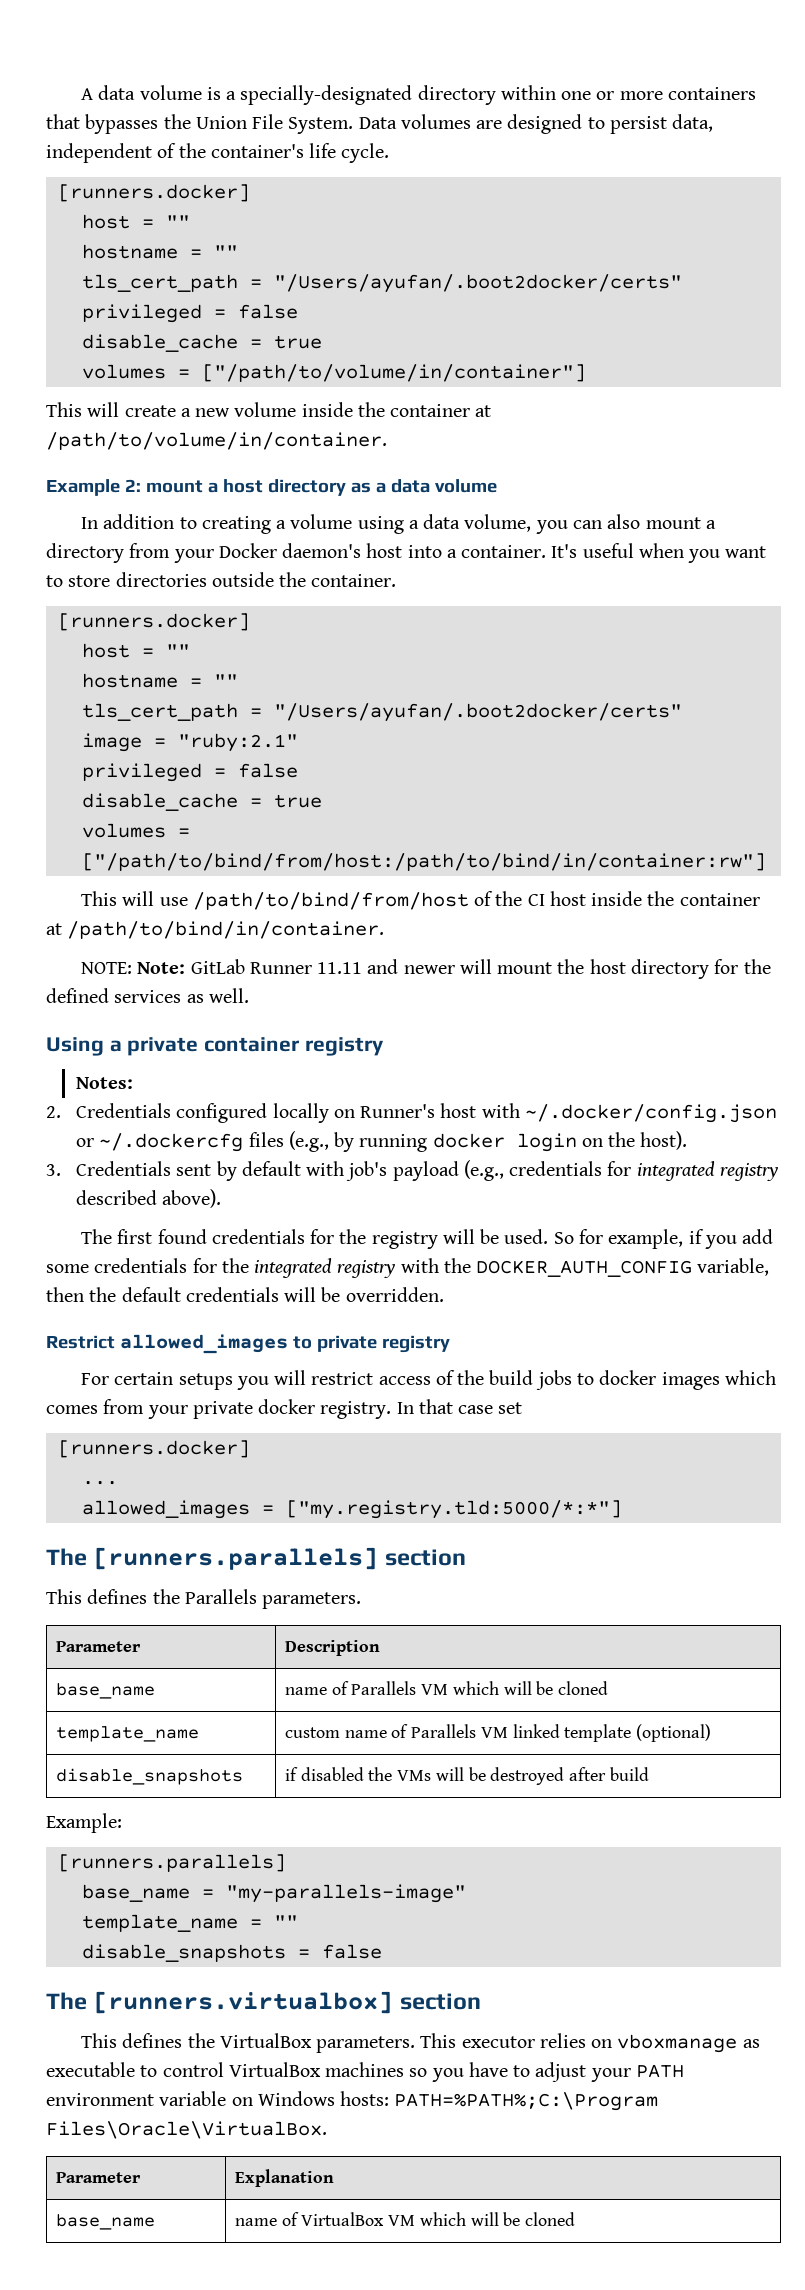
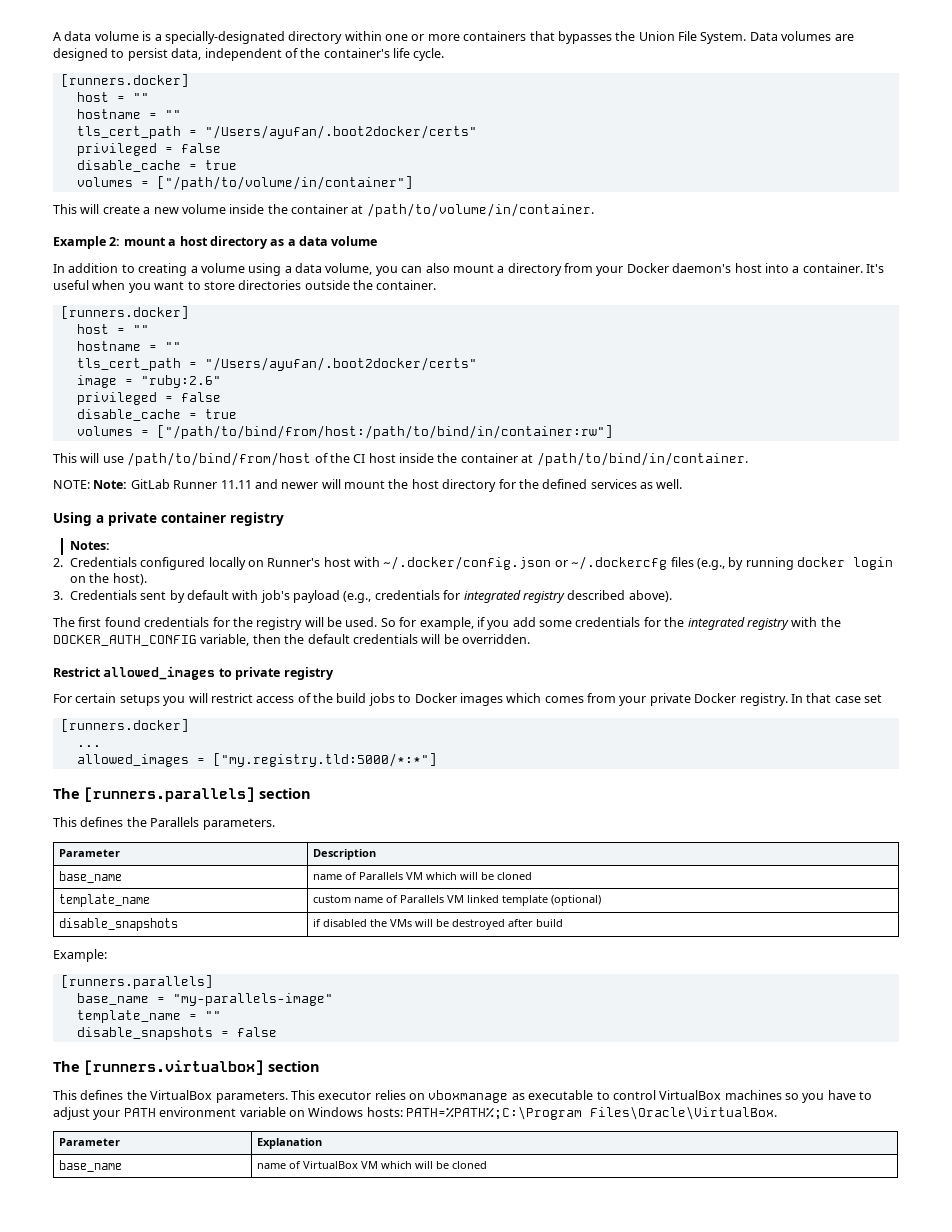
- image = "ruby:2.1"
+ image = "ruby:2.6"
- For certain setups you will restrict access of the build jobs to docker images which comes from your private docker registry.
+ For certain setups you will restrict access of the build jobs to Docker images which comes from your private Docker registry.

